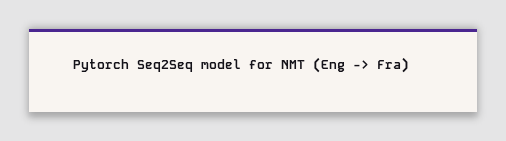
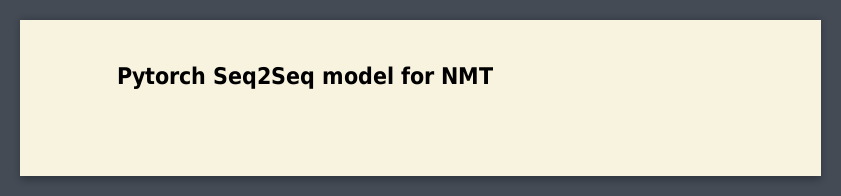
- Pytorch Seq2Seq model for NMT (Eng -> Fra)
+ Pytorch Seq2Seq model for NMT

